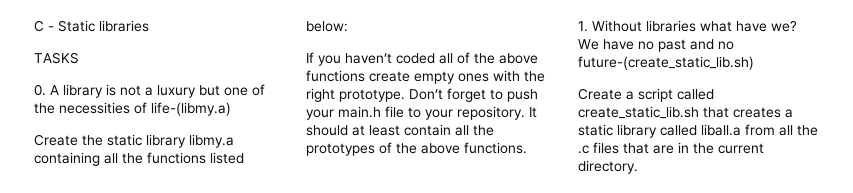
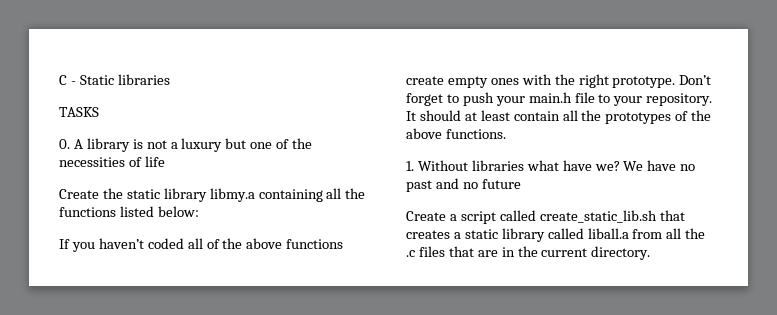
- 0. A library is not a luxury but one of the necessities of life-(libmy.a)
+ 0. A library is not a luxury but one of the necessities of life
- We have no past and no future-(create_static_lib.sh)
+ We have no past and no future

